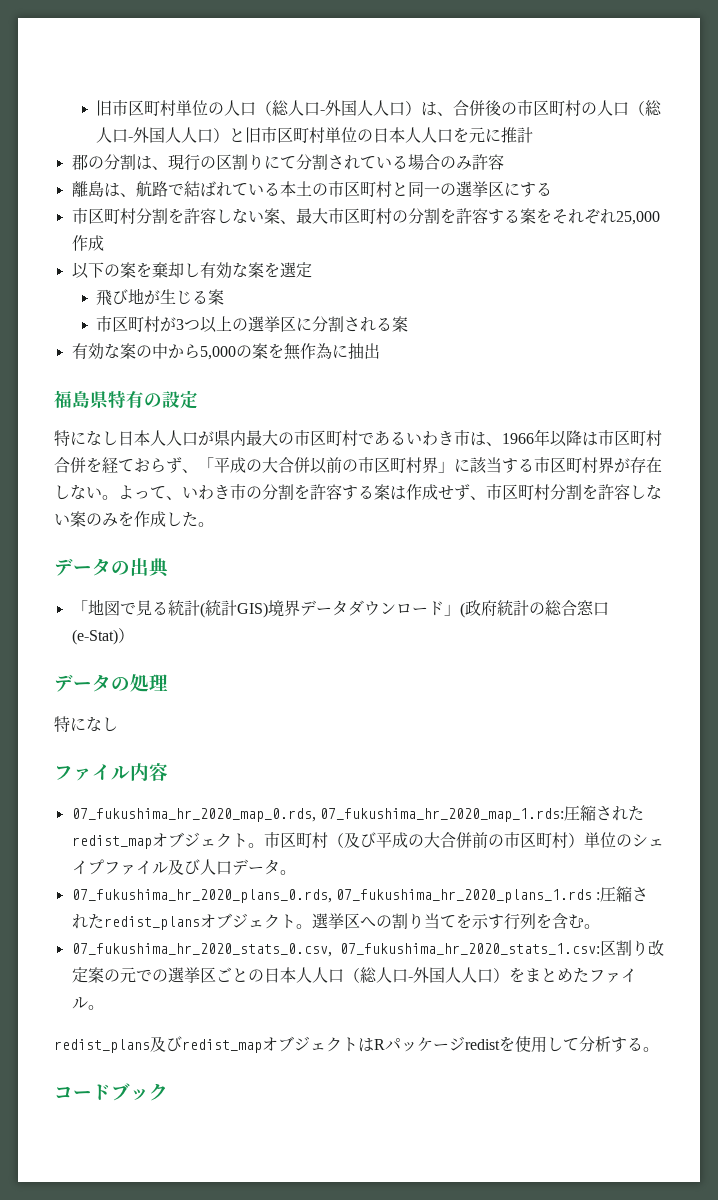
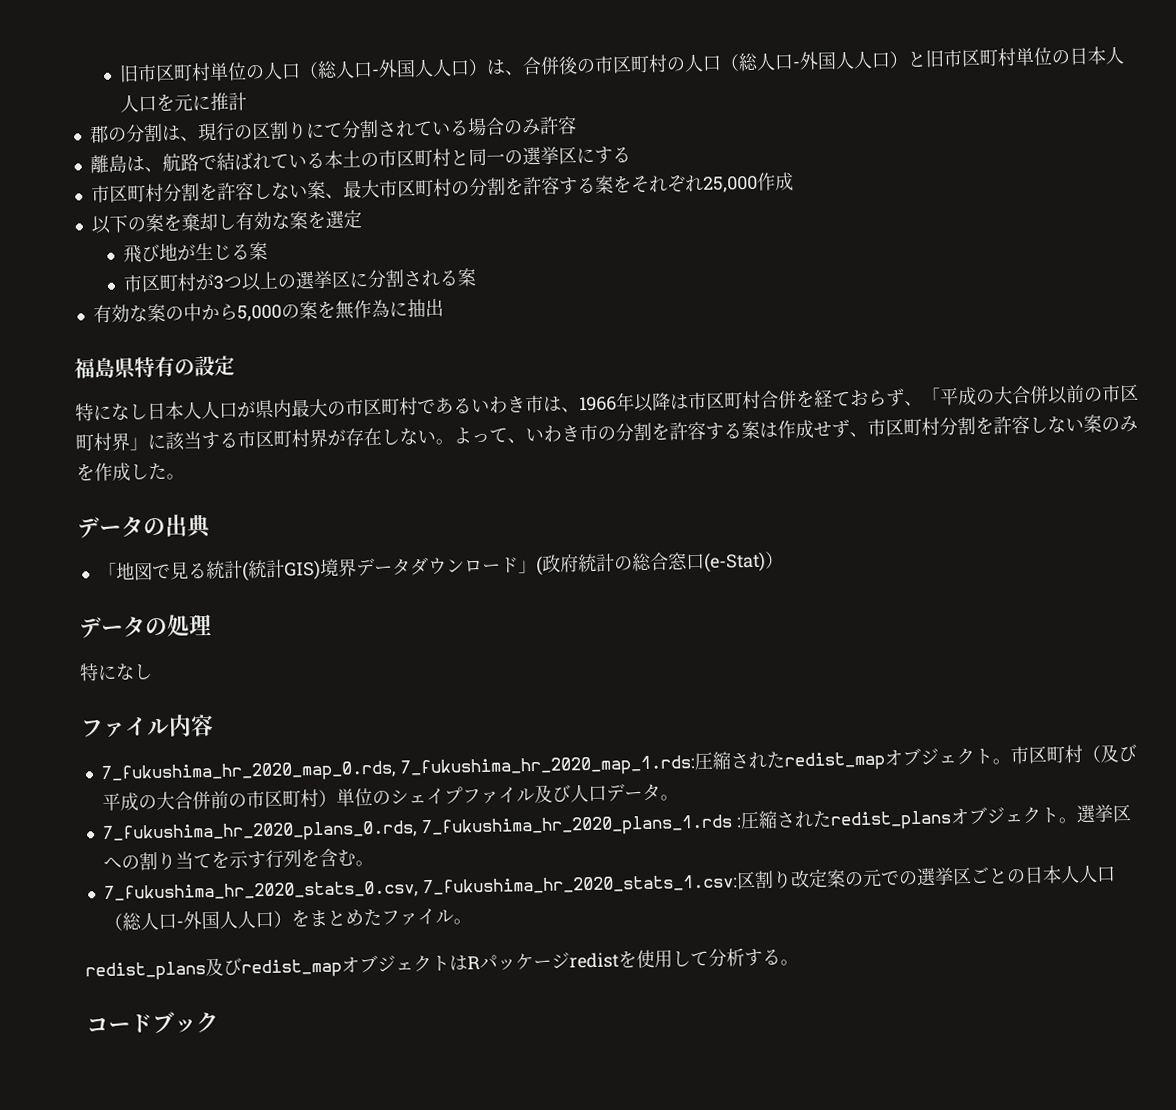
- 07_fukushima_hr_2020_map_0.rds, 07_fukushima_hr_2020_map_1.rds:圧縮されたredist_mapオブジェクト。
+ 7_fukushima_hr_2020_map_0.rds, 7_fukushima_hr_2020_map_1.rds:圧縮されたredist_mapオブジェクト。
- 07_fukushima_hr_2020_plans_0.rds, 07_fukushima_hr_2020_plans_1.rds :圧縮されたredist_plansオブジェクト。
+ 7_fukushima_hr_2020_plans_0.rds, 7_fukushima_hr_2020_plans_1.rds :圧縮されたredist_plansオブジェクト。
- 07_fukushima_hr_2020_stats_0.csv, 07_fukushima_hr_2020_stats_1.csv:区割り改定案の元での選挙区ごとの日本人人口（総人口-外国人人口）をまとめたファイル。
+ 7_fukushima_hr_2020_stats_0.csv, 7_fukushima_hr_2020_stats_1.csv:区割り改定案の元での選挙区ごとの日本人人口（総人口-外国人人口）をまとめたファイル。

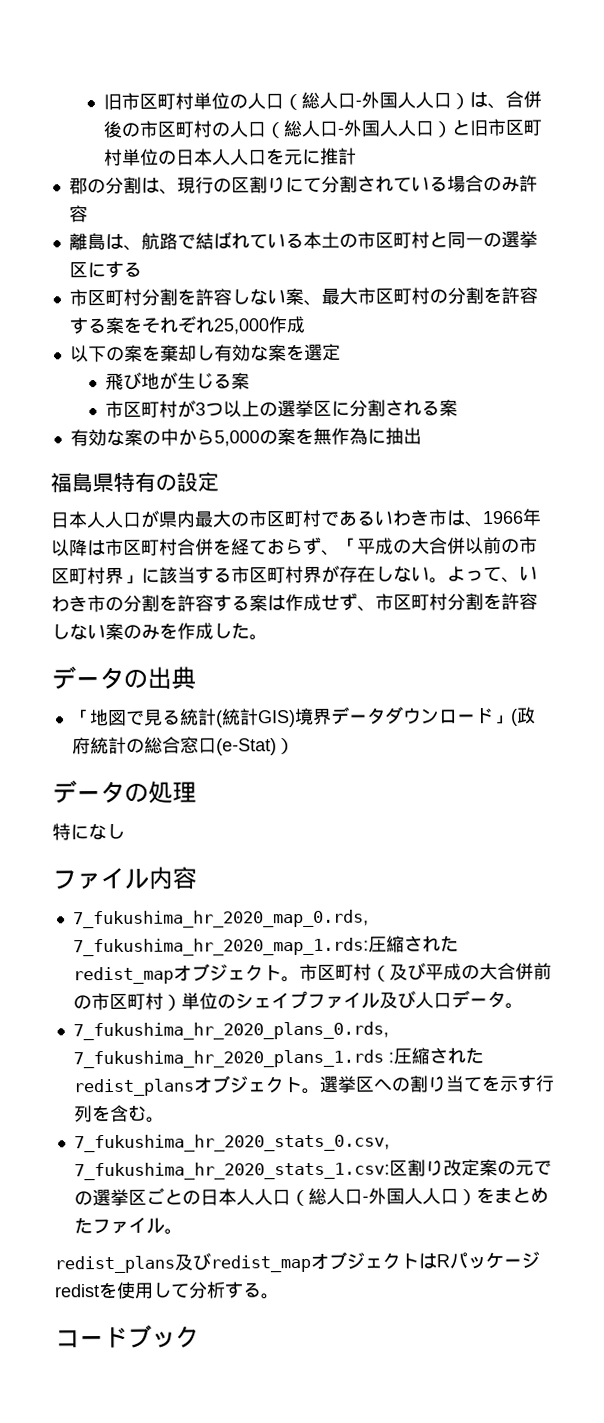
- 特になし日本人人口が県内最大の市区町村であるいわき市は、1966年以降は市区町村合併を経ておらず、「平成の大合併以前の市区町村界」に該当する市区町村界が存在しない。
+ 日本人人口が県内最大の市区町村であるいわき市は、1966年以降は市区町村合併を経ておらず、「平成の大合併以前の市区町村界」に該当する市区町村界が存在しない。

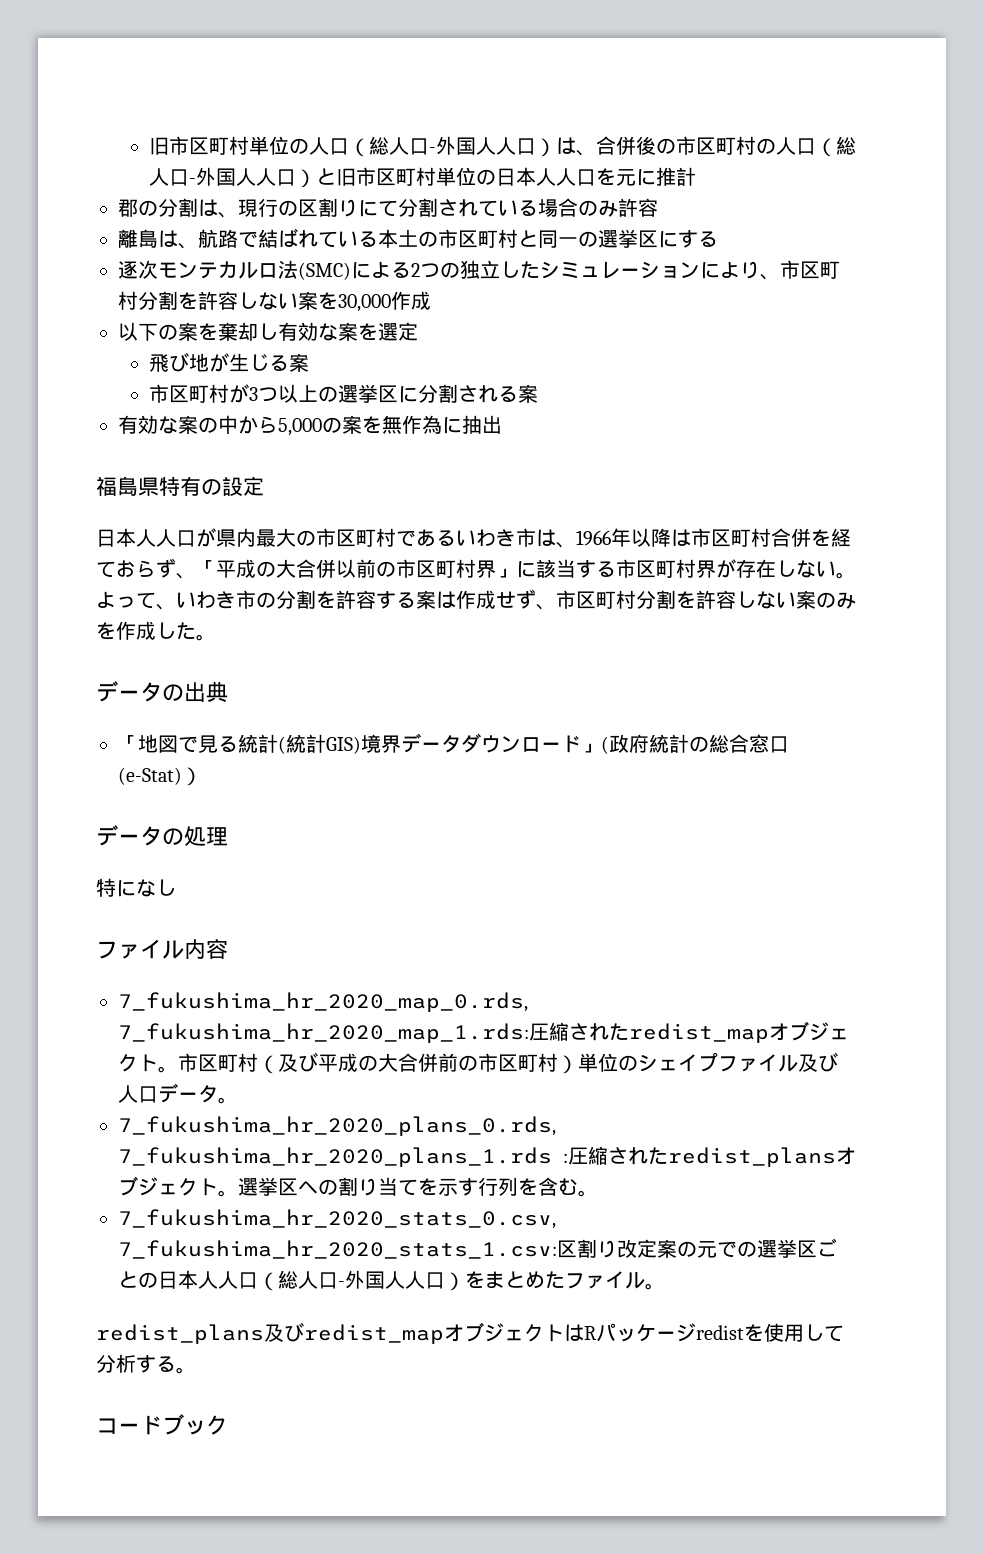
- 市区町村分割を許容しない案、最大市区町村の分割を許容する案をそれぞれ25,000作成
+ 逐次モンテカルロ法(SMC)による2つの独立したシミュレーションにより、市区町村分割を許容しない案を30,000作成

